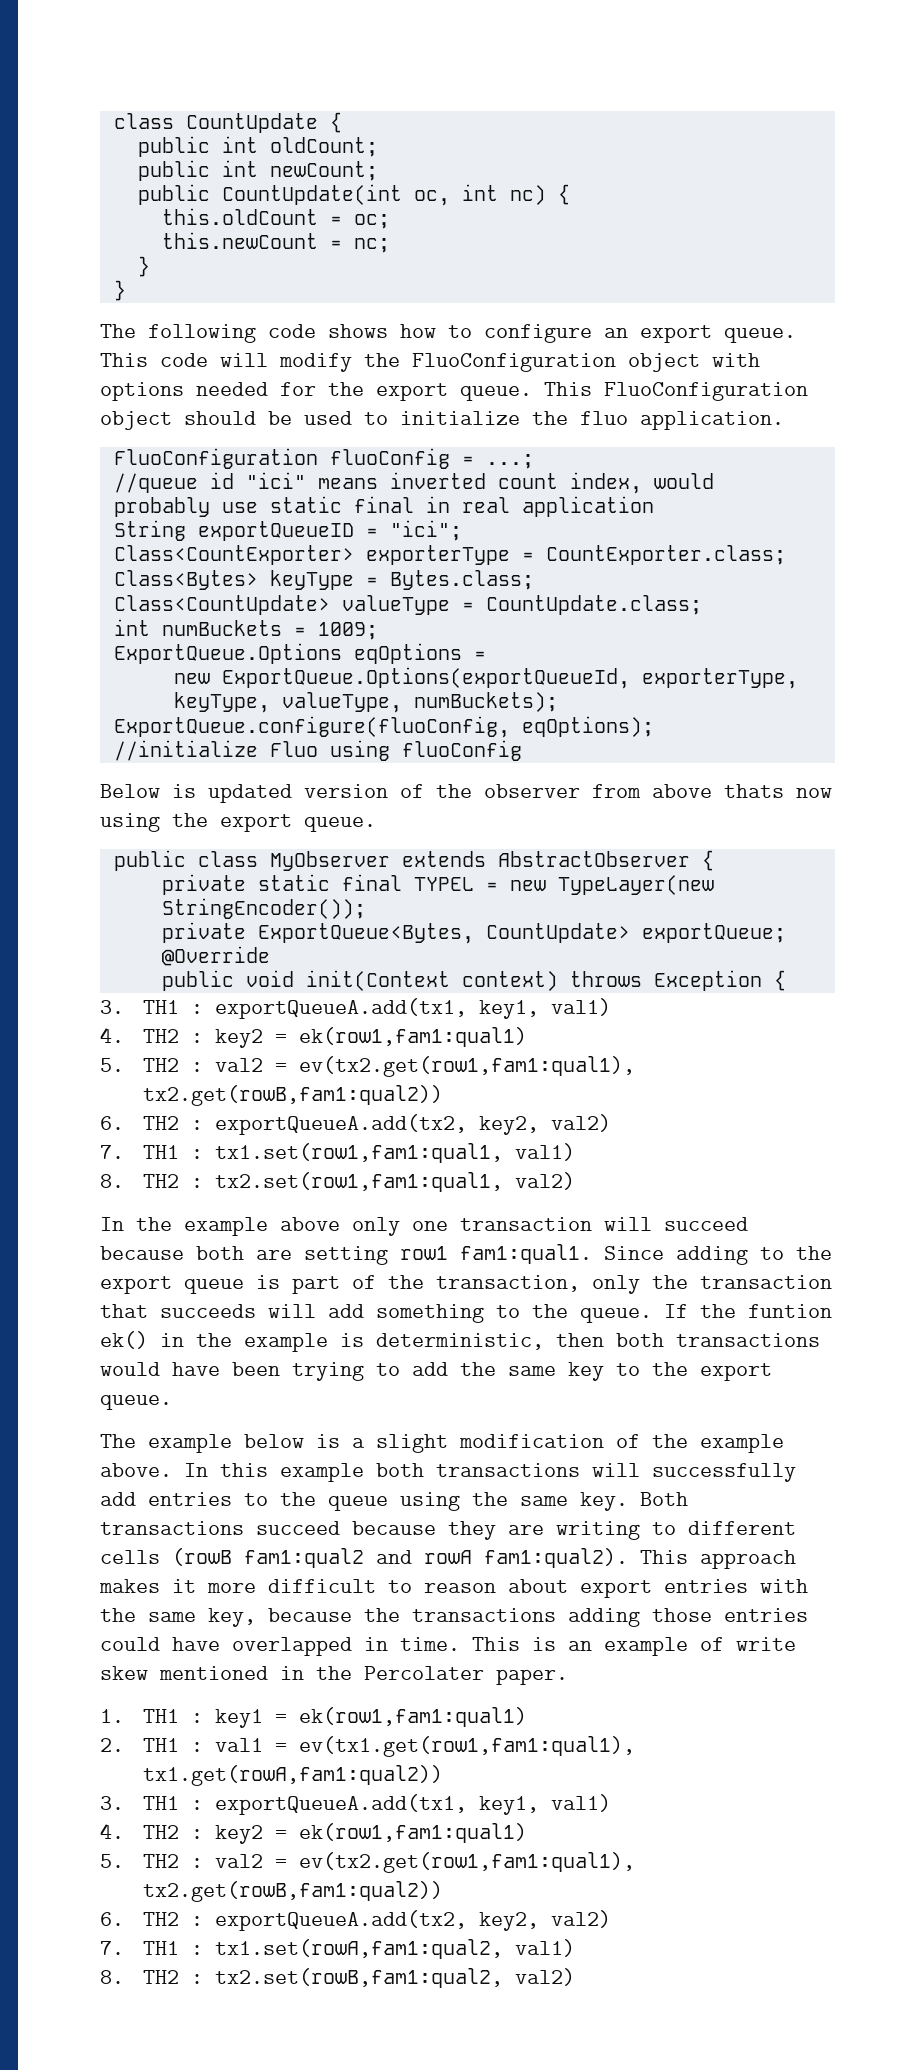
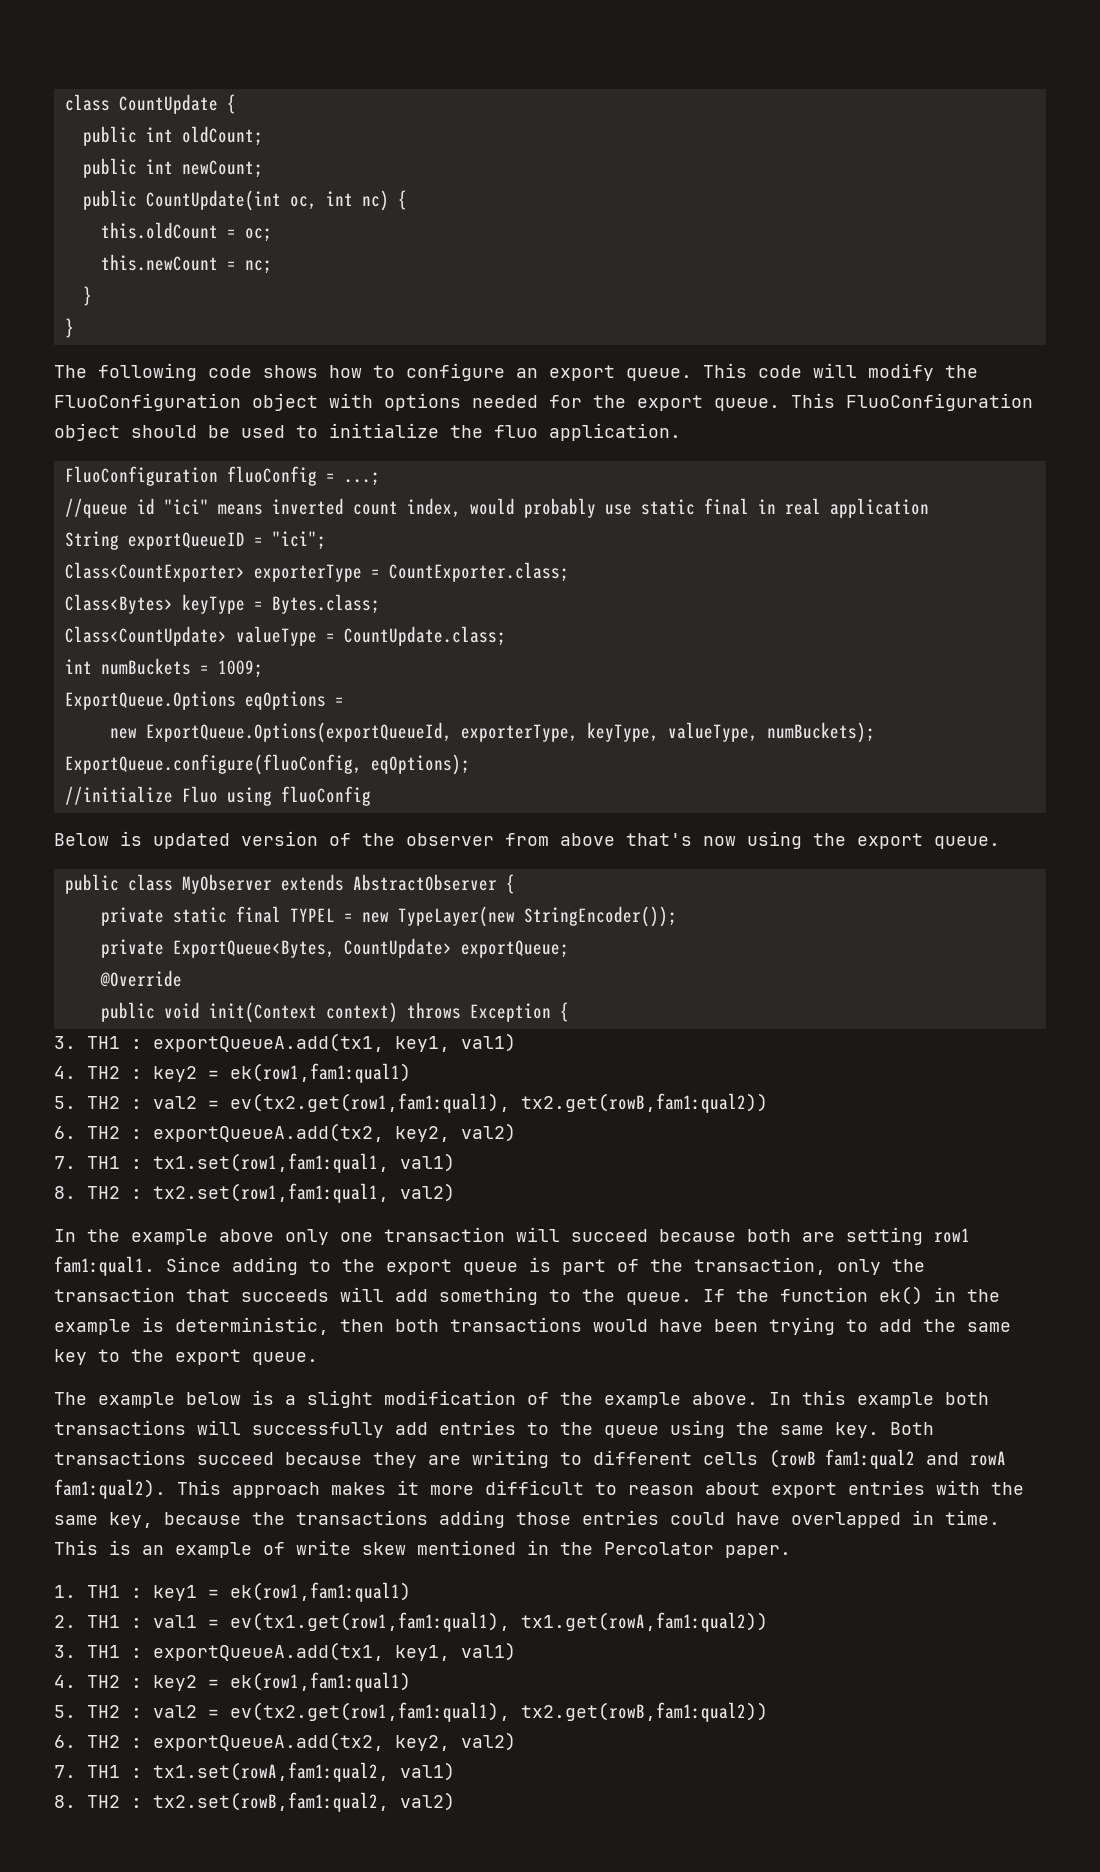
- Below is updated version of the observer from above thats now using the export queue.
+ Below is updated version of the observer from above that's now using the export queue.
- If the funtion ek() in the example is deterministic, then both transactions would have been trying to add the same key to the export queue.
+ If the function ek() in the example is deterministic, then both transactions would have been trying to add the same key to the export queue.
- This is an example of write skew mentioned in the Percolater paper.
+ This is an example of write skew mentioned in the Percolator paper.

